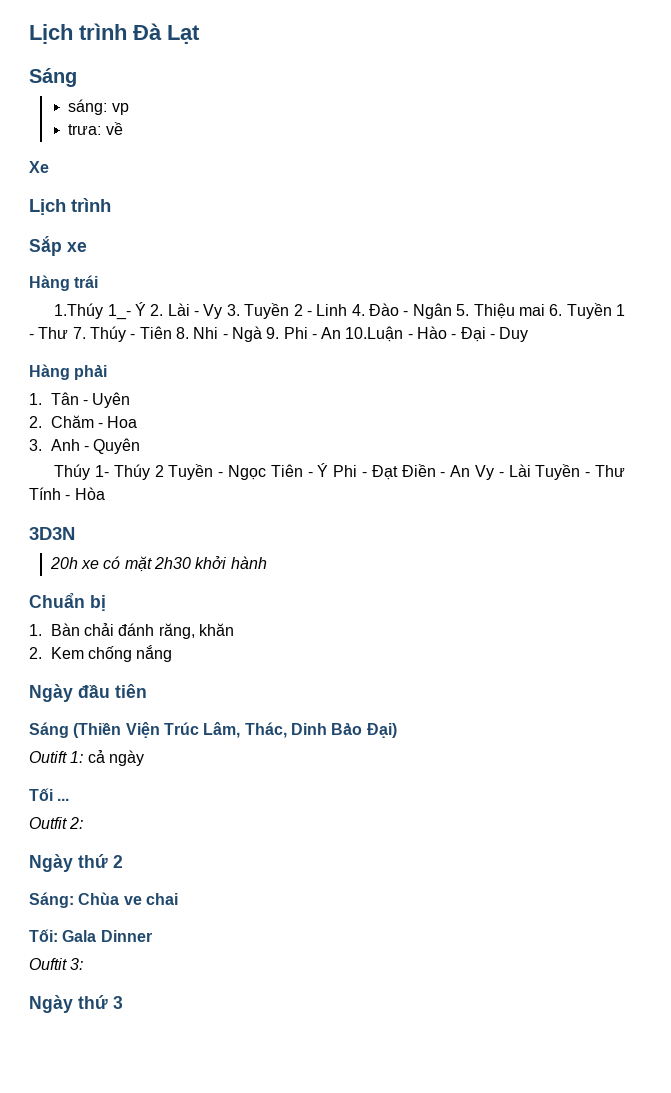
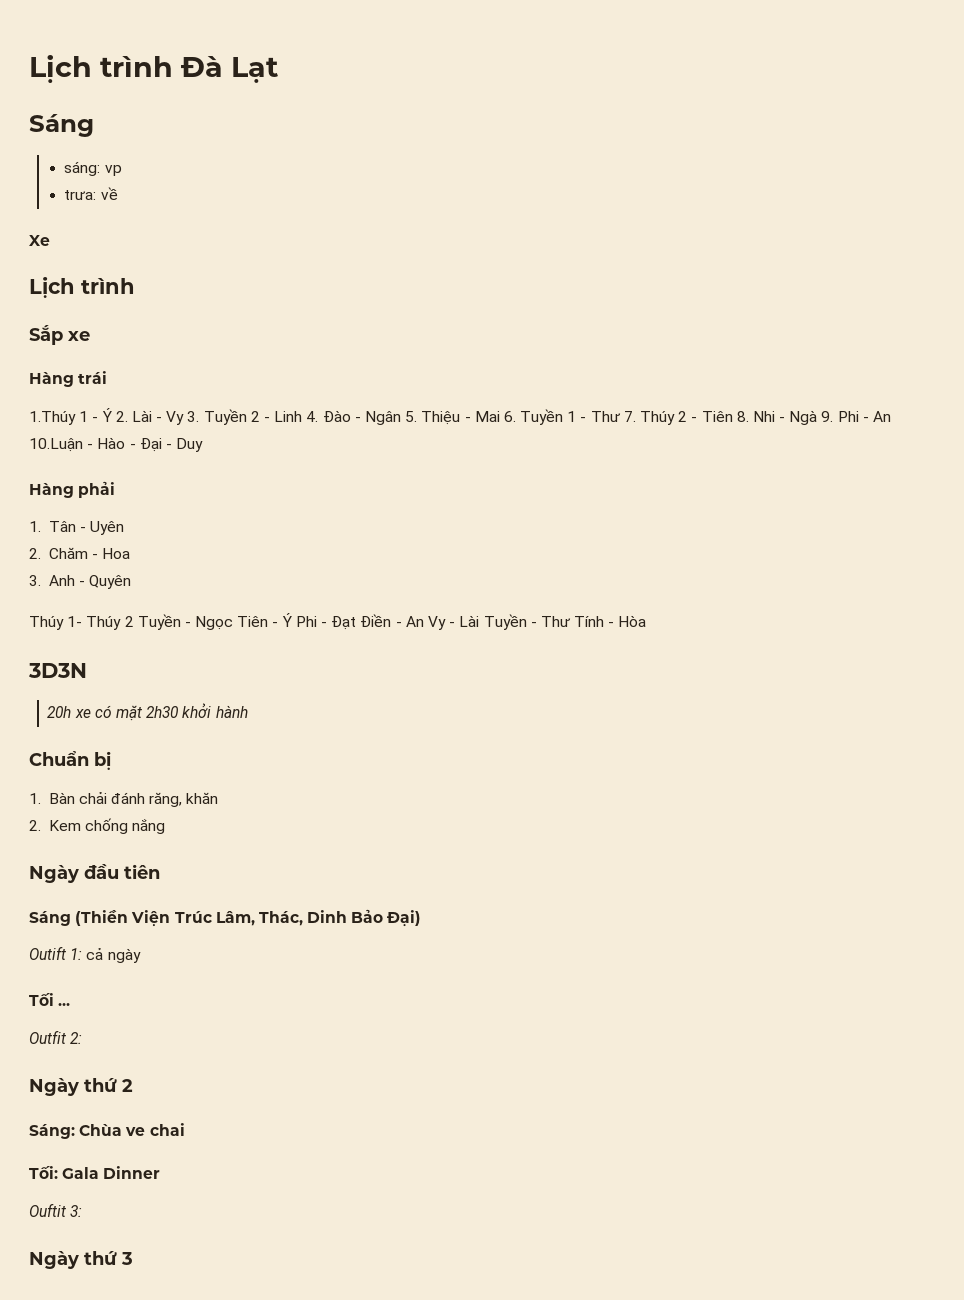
- 1.Thúy 1_- Ý 2. Lài - Vy 3. Tuyền 2 - Linh 4. Đào - Ngân 5. Thiệu mai 6. Tuyền 1 - Thư 7. Thúy - Tiên 8. Nhi - Ngà 9. Phi - An 10.Luận - Hào - Đại - Duy
+ 1.Thúy 1 - Ý 2. Lài - Vy 3. Tuyền 2 - Linh 4. Đào - Ngân 5. Thiệu - Mai 6. Tuyền 1 - Thư 7. Thúy 2 - Tiên 8. Nhi - Ngà 9. Phi - An 10.Luận - Hào - Đại - Duy

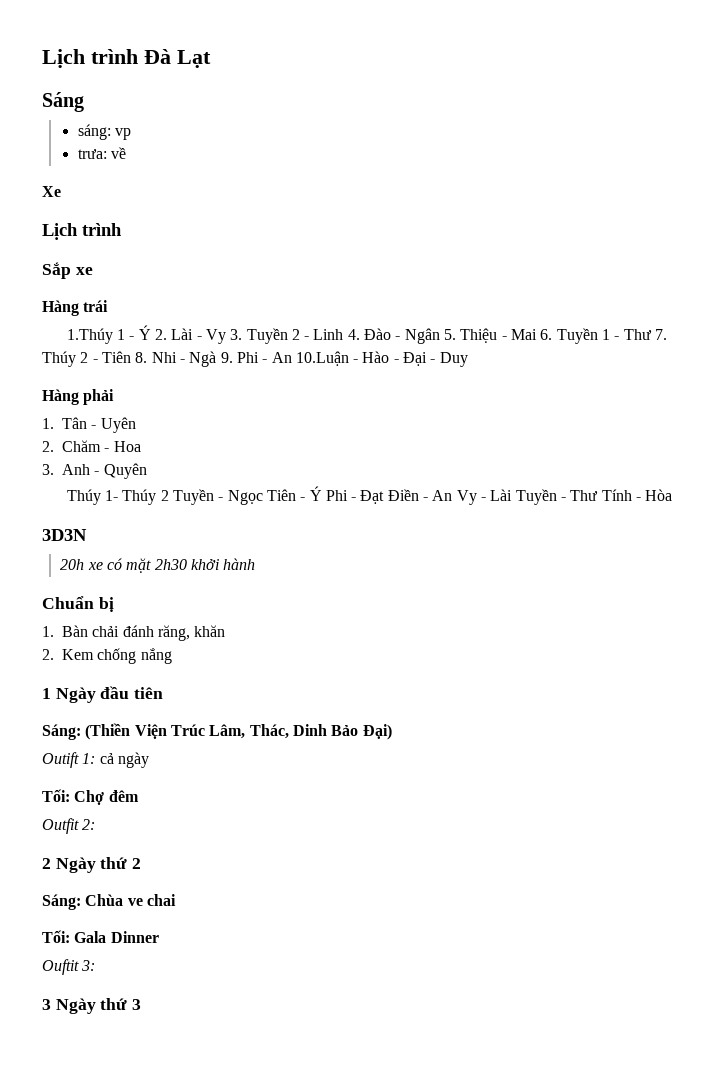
- Ngày đầu tiên
+ 1 Ngày đầu tiên
- Sáng (Thiền Viện Trúc Lâm, Thác, Dinh Bảo Đại)
+ Sáng: (Thiền Viện Trúc Lâm, Thác, Dinh Bảo Đại)
- Tối ...
+ Tối: Chợ đêm
- Ngày thứ 2
+ 2 Ngày thứ 2
- Ngày thứ 3
+ 3 Ngày thứ 3

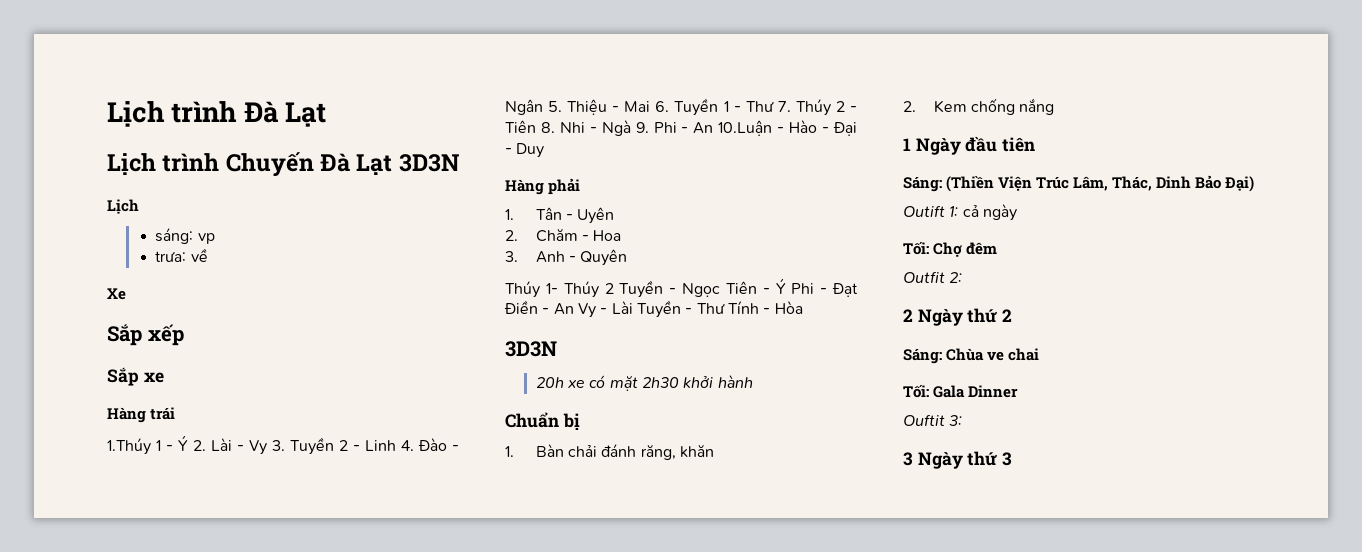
- Sáng
+ Lịch trình Chuyến Đà Lạt 3D3N
+ Lịch
  Xe
- Lịch trình
+ Sắp xếp

